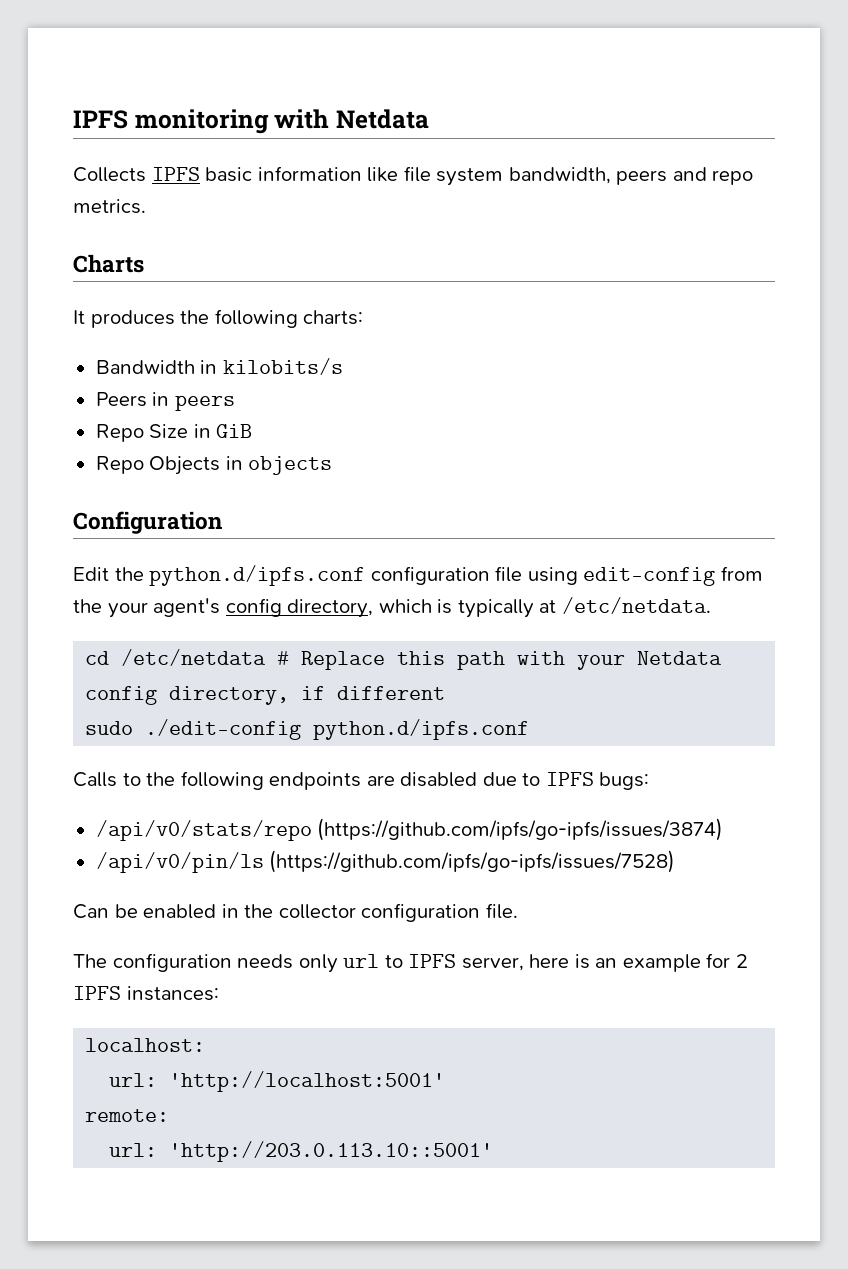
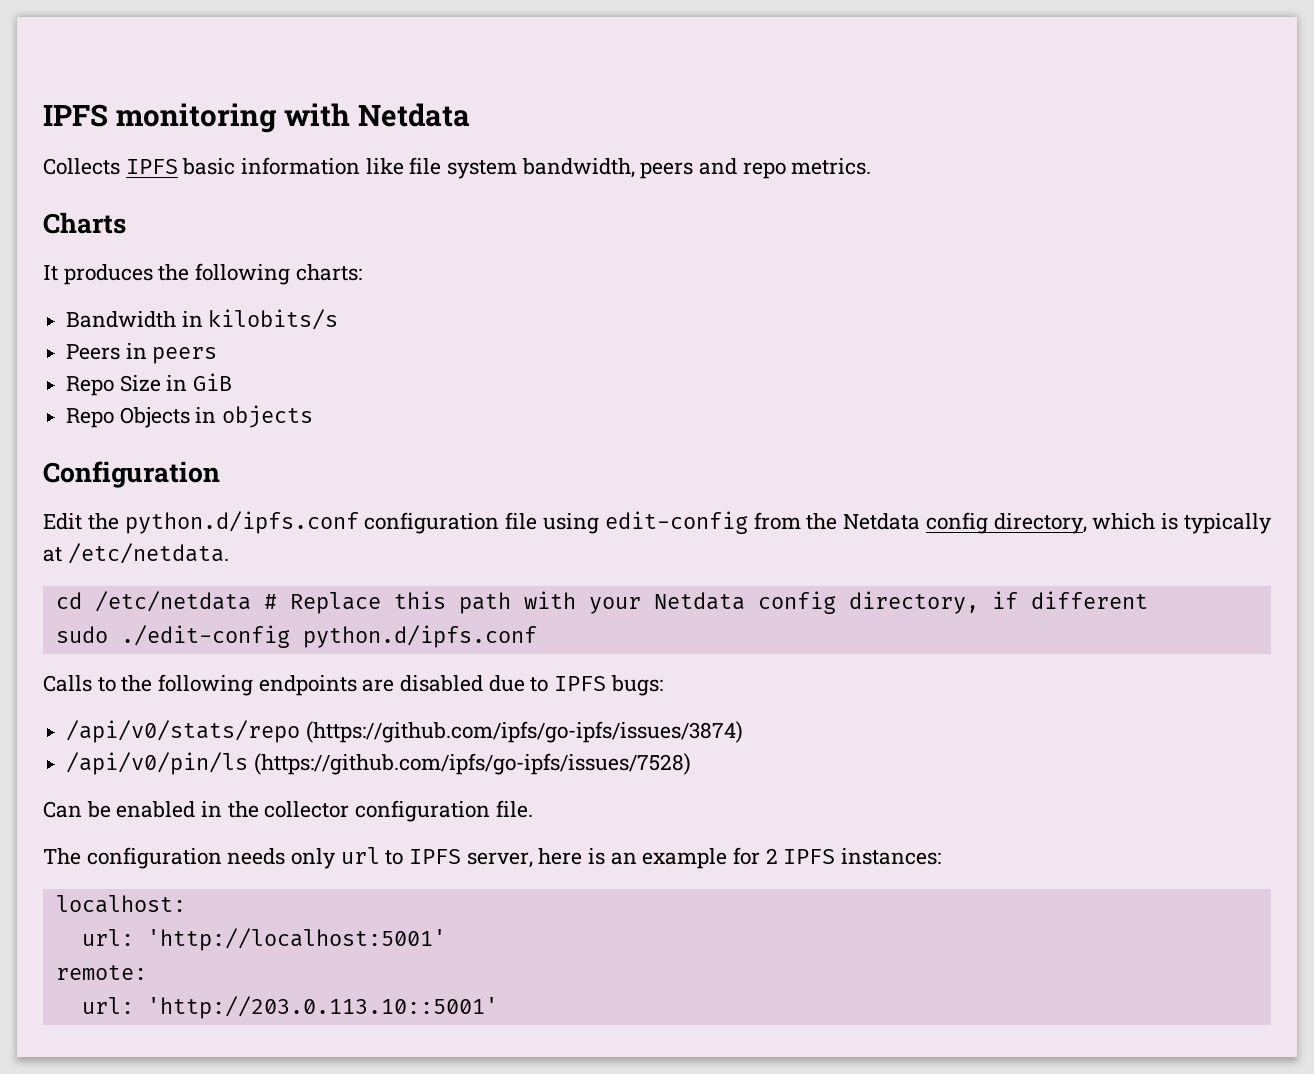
- Edit the python.d/ipfs.conf configuration file using edit-config from the your agent's config directory, which is typically at /etc/netdata.
+ Edit the python.d/ipfs.conf configuration file using edit-config from the Netdata config directory, which is typically at /etc/netdata.

